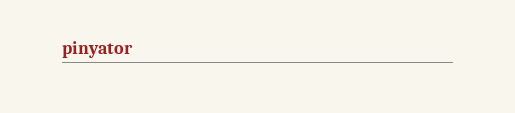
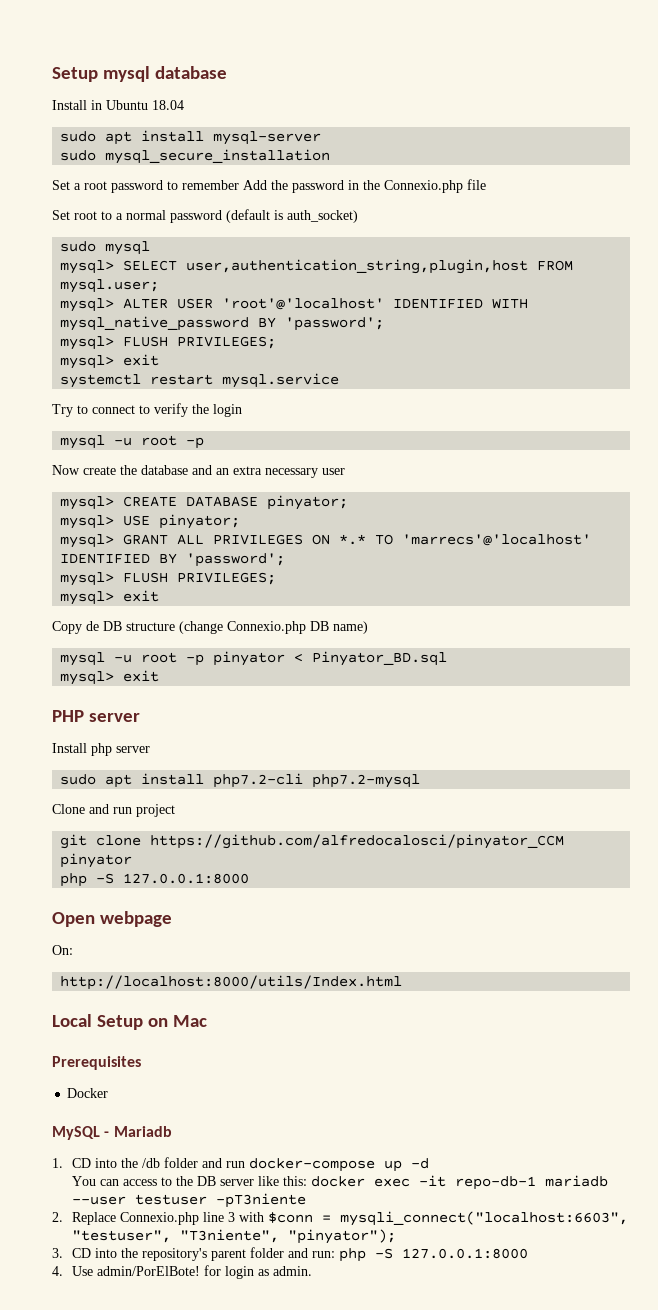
- pinyator
+ Setup mysql database
+ Install in Ubuntu 18.04
+ sudo apt install mysql-server
+ sudo mysql_secure_installation
+ Set a root password to remember Add the password in the Connexio.php file
+ Set root to a normal password (default is auth_socket)
+ sudo mysql
+ mysql> SELECT user,authentication_string,plugin,host FROM mysql.user;
+ mysql> ALTER USER 'root'@'localhost' IDENTIFIED WITH mysql_native_password BY 'password';
+ mysql> FLUSH PRIVILEGES;
+ mysql> exit
+ systemctl restart mysql.service
+ Try to connect to verify the login
+ mysql -u root -p
+ Now create the database and an extra necessary user
+ mysql> CREATE DATABASE pinyator;
+ mysql> USE pinyator;
+ mysql> GRANT ALL PRIVILEGES ON *.* TO 'marrecs'@'localhost' IDENTIFIED BY 'password';
+ mysql> FLUSH PRIVILEGES;
+ mysql> exit
+ Copy de DB structure (change Connexio.php DB name)
+ mysql -u root -p pinyator < Pinyator_BD.sql
+ mysql> exit
+ PHP server
+ Install php server
+ sudo apt install php7.2-cli php7.2-mysql
+ Clone and run project
+ git clone https://github.com/alfredocalosci/pinyator_CCM pinyator
+ php -S 127.0.0.1:8000
+ Open webpage
+ On:
+ http://localhost:8000/utils/Index.html
+ Local Setup on Mac
+ Prerequisites
+ Docker
+ MySQL - Mariadb
+ 1. CD into the /db folder and run docker-compose up -d
+ You can access to the DB server like this: docker exec -it repo-db-1 mariadb --user testuser -pT3niente
+ 2. Replace Connexio.php line 3 with $conn = mysqli_connect("localhost:6603", "testuser", "T3niente", "pinyator");
+ 3. CD into the repository's parent folder and run: php -S 127.0.0.1:8000
+ 4. Use admin/PorElBote! for login as admin.

